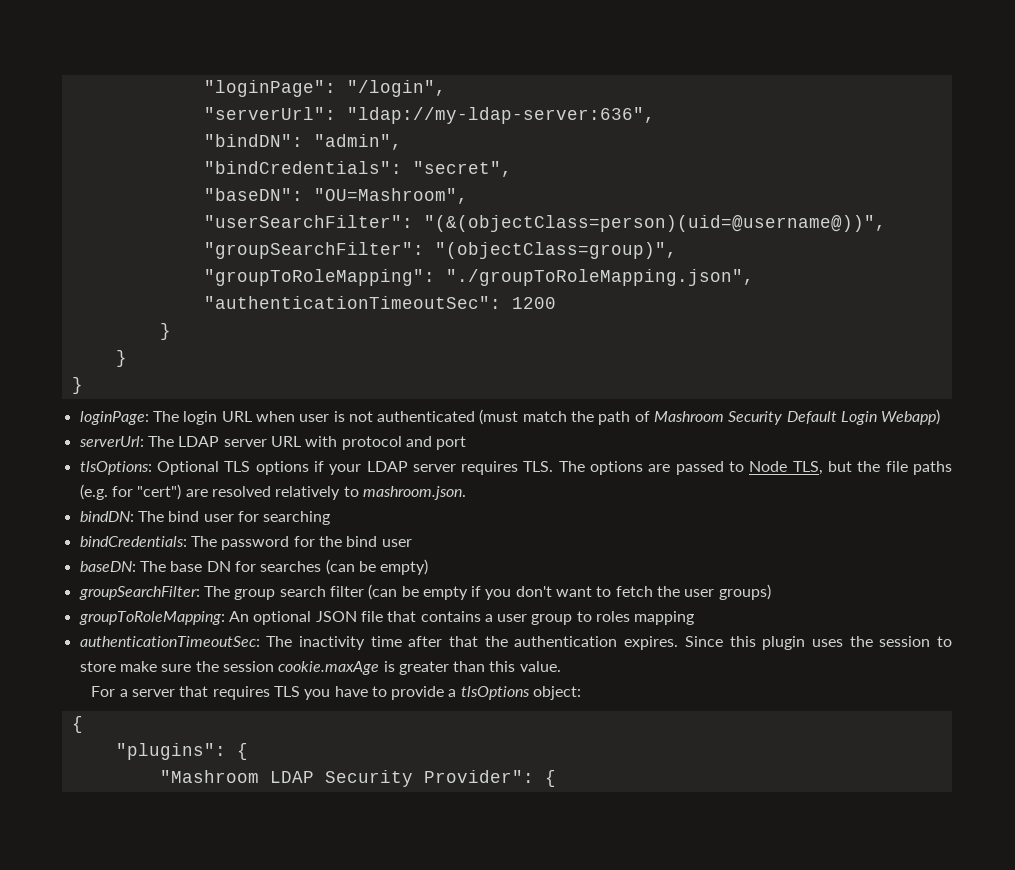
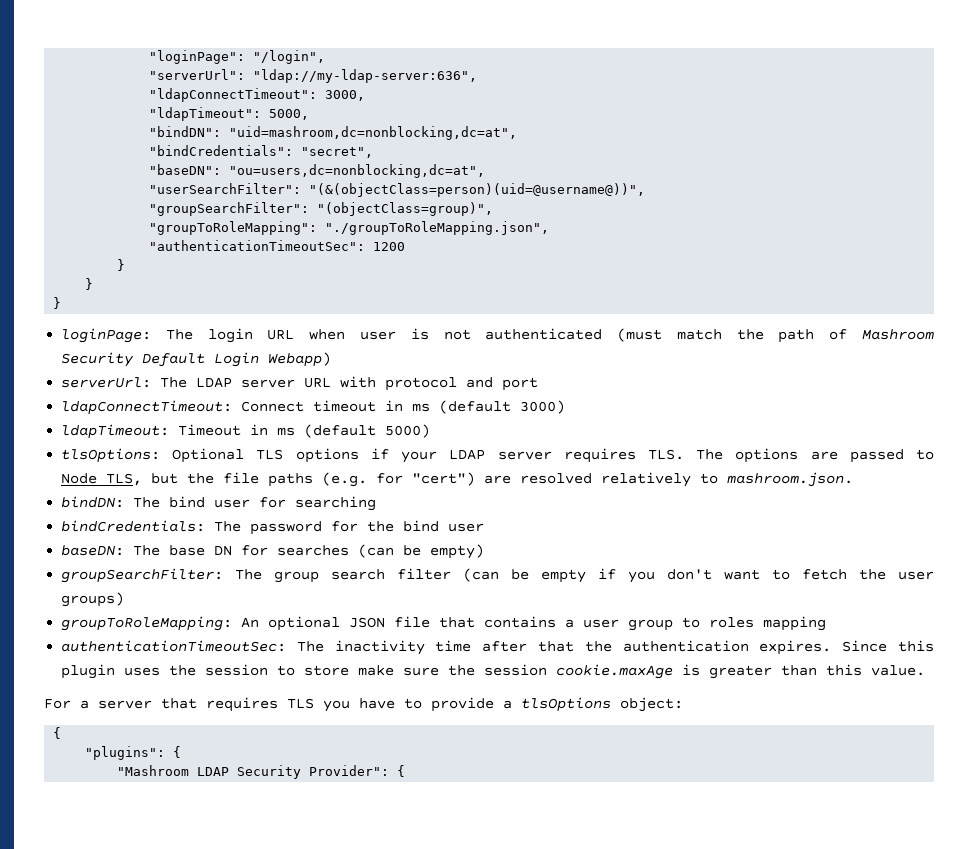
+ "ldapConnectTimeout": 3000,
+ "ldapTimeout": 5000,
- "bindDN": "admin",
+ "bindDN": "uid=mashroom,dc=nonblocking,dc=at",
- "baseDN": "OU=Mashroom",
+ "baseDN": "ou=users,dc=nonblocking,dc=at",
+ ldapConnectTimeout: Connect timeout in ms (default 3000)
+ ldapTimeout: Timeout in ms (default 5000)

